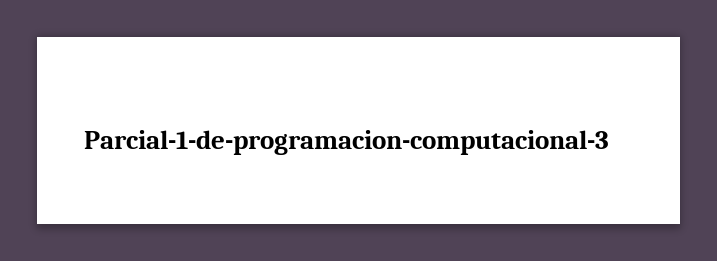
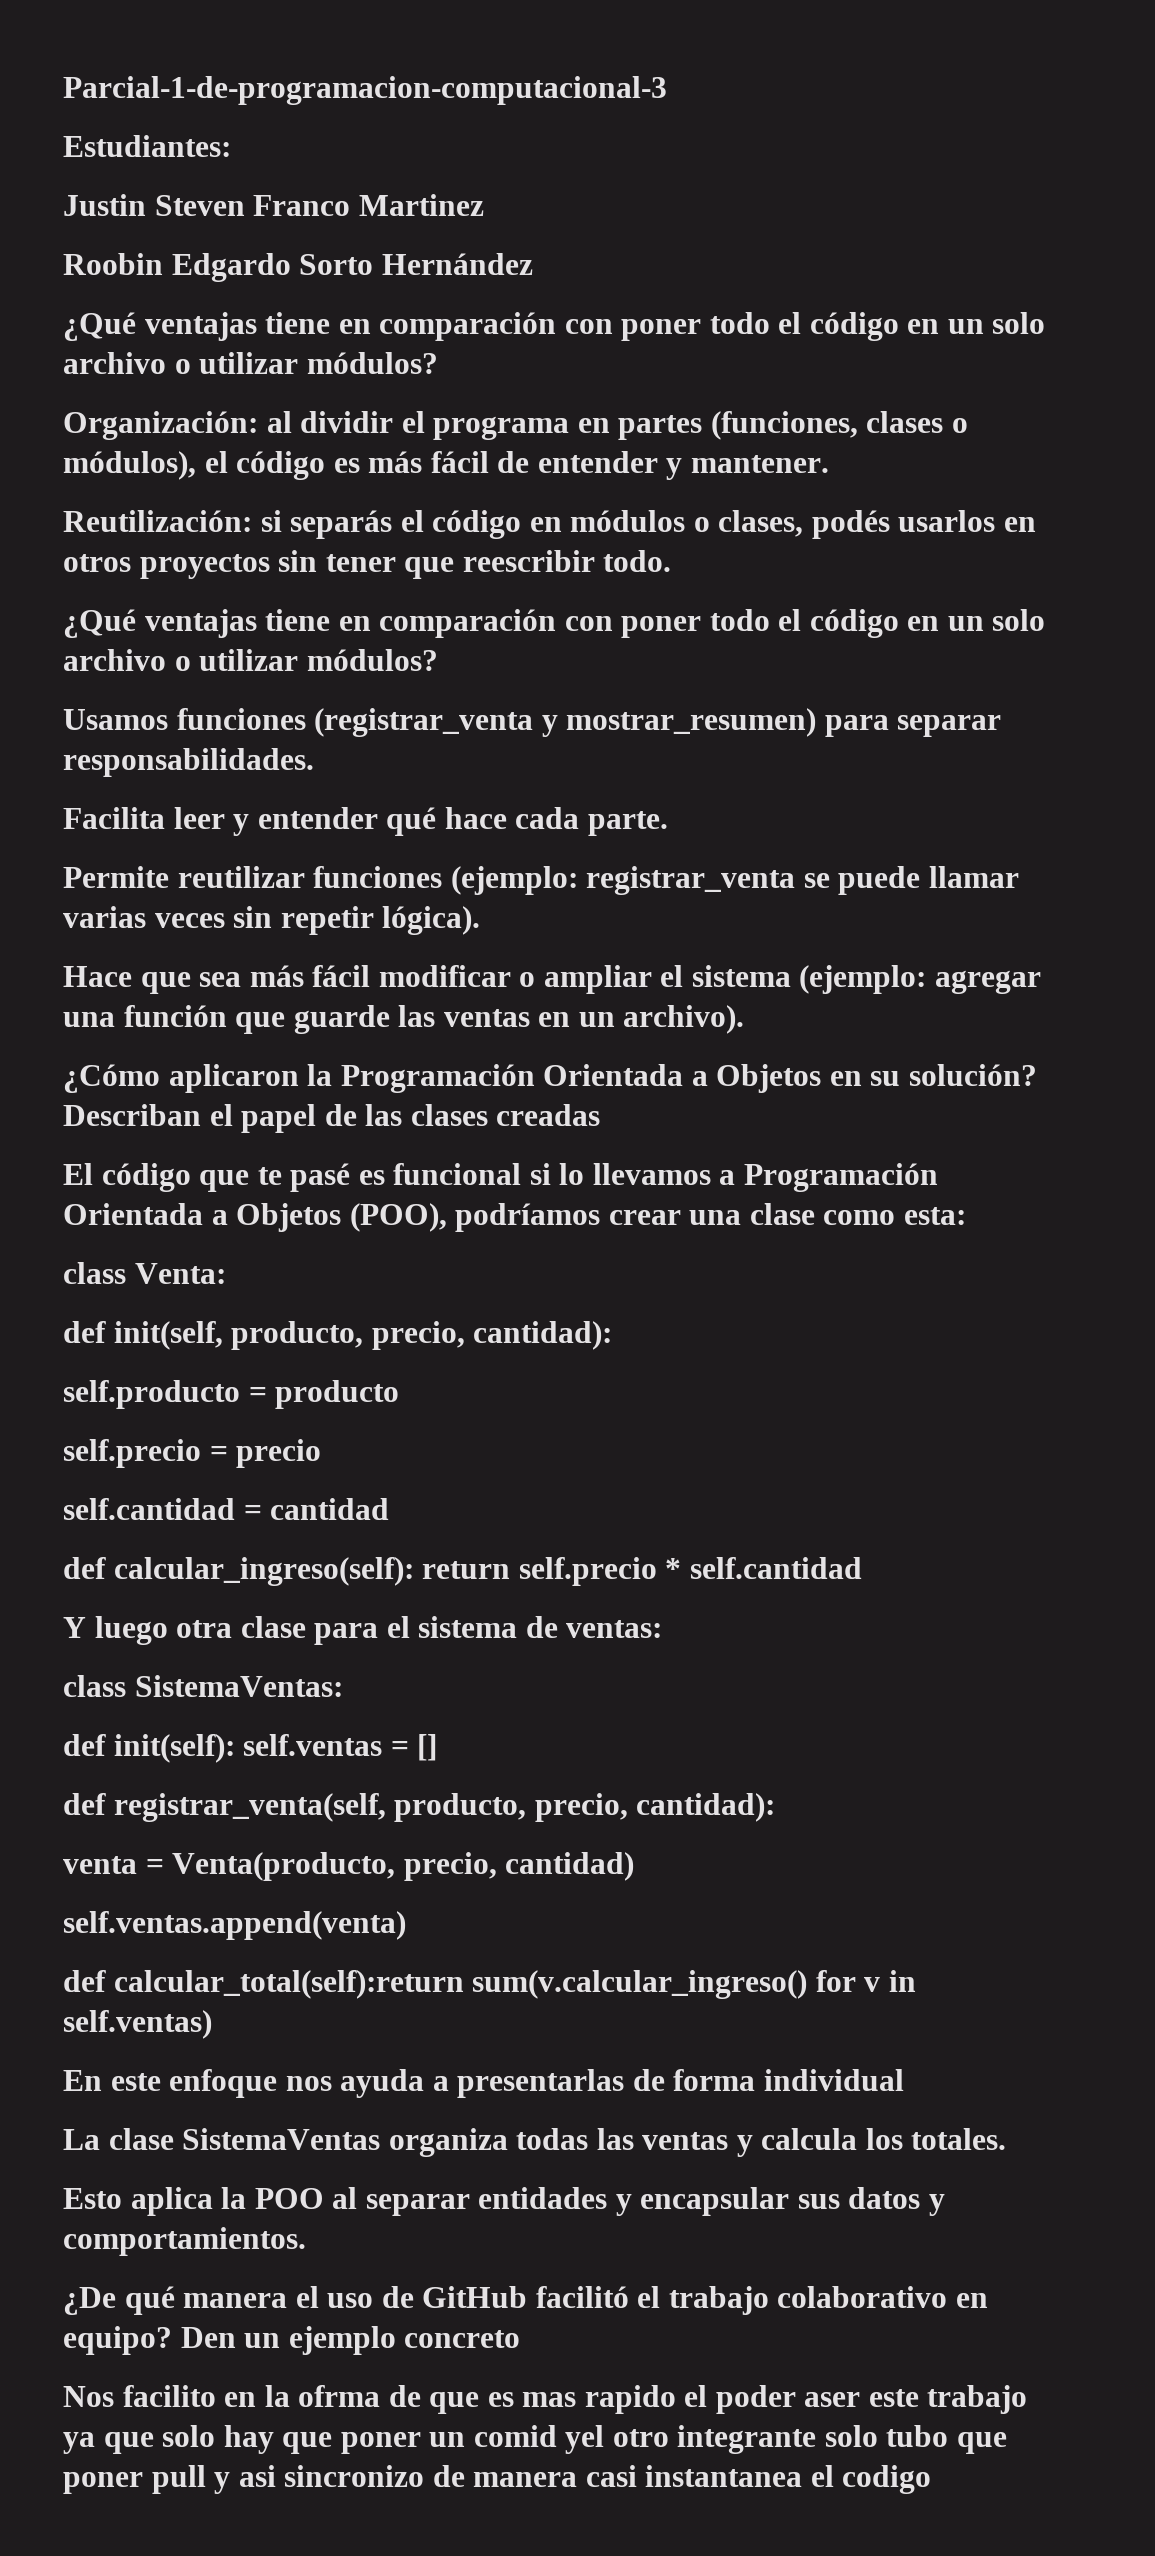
+ Estudiantes:
+ Justin Steven Franco Martinez
+ Roobin Edgardo Sorto Hernández
+ ¿Qué ventajas tiene en comparación con poner todo el código en un solo archivo o utilizar módulos?
+ Organización: al dividir el programa en partes (funciones, clases o módulos), el código es más fácil de entender y mantener.
+ Reutilización: si separás el código en módulos o clases, podés usarlos en otros proyectos sin tener que reescribir todo.
+ ¿Qué ventajas tiene en comparación con poner todo el código en un solo archivo o utilizar módulos?
+ Usamos funciones (registrar_venta y mostrar_resumen) para separar responsabilidades.
+ Facilita leer y entender qué hace cada parte.
+ Permite reutilizar funciones (ejemplo: registrar_venta se puede llamar varias veces sin repetir lógica).
+ Hace que sea más fácil modificar o ampliar el sistema (ejemplo: agregar una función que guarde las ventas en un archivo).
+ ¿Cómo aplicaron la Programación Orientada a Objetos en su solución? Describan el papel de las clases creadas
+ El código que te pasé es funcional si lo llevamos a Programación Orientada a Objetos (POO), podríamos crear una clase como esta:
+ class Venta:
+ def init(self, producto, precio, cantidad):
+ self.producto = producto
+ self.precio = precio
+ self.cantidad = cantidad
+ def calcular_ingreso(self): return self.precio * self.cantidad
+ Y luego otra clase para el sistema de ventas:
+ class SistemaVentas:
+ def init(self): self.ventas = []
+ def registrar_venta(self, producto, precio, cantidad):
+ venta = Venta(producto, precio, cantidad)
+ self.ventas.append(venta)
+ def calcular_total(self):return sum(v.calcular_ingreso() for v in self.ventas)
+ En este enfoque nos ayuda a presentarlas de forma individual
+ La clase SistemaVentas organiza todas las ventas y calcula los totales.
+ Esto aplica la POO al separar entidades y encapsular sus datos y comportamientos.
+ ¿De qué manera el uso de GitHub facilitó el trabajo colaborativo en equipo? Den un ejemplo concreto
+ Nos facilito en la ofrma de que es mas rapido el poder aser este trabajo ya que solo hay que poner un comid yel otro integrante solo tubo que poner pull y asi sincronizo de manera casi instantanea el codigo

